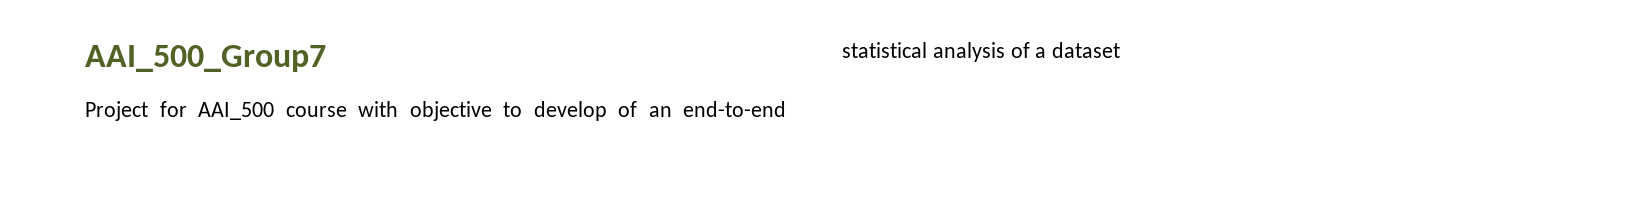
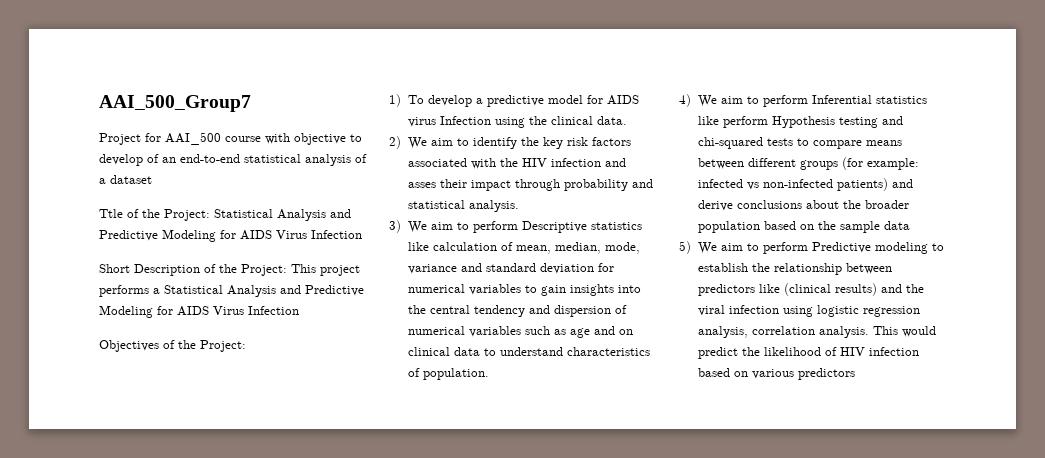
+ Ttle of the Project: Statistical Analysis and Predictive Modeling for AIDS Virus Infection
+ Short Description of the Project: This project performs a Statistical Analysis and Predictive Modeling for AIDS Virus Infection
+ Objectives of the Project:
+ 1) To develop a predictive model for AIDS virus Infection using the clinical data.
+ 2) We aim to identify the key risk factors associated with the HIV infection and asses their impact through probability and statistical analysis.
+ 3) We aim to perform Descriptive statistics like calculation of mean, median, mode, variance and standard deviation for numerical variables to gain insights into the central tendency and dispersion of numerical variables such as age and on clinical data to understand characteristics of population.
+ 4) We aim to perform Inferential statistics like perform Hypothesis testing and chi-squared tests to compare means between different groups (for example: infected vs non-infected patients) and derive conclusions about the broader population based on the sample data
+ 5) We aim to perform Predictive modeling to establish the relationship between predictors like (clinical results) and the viral infection using logistic regression analysis, correlation analysis. This would predict the likelihood of HIV infection based on various predictors

